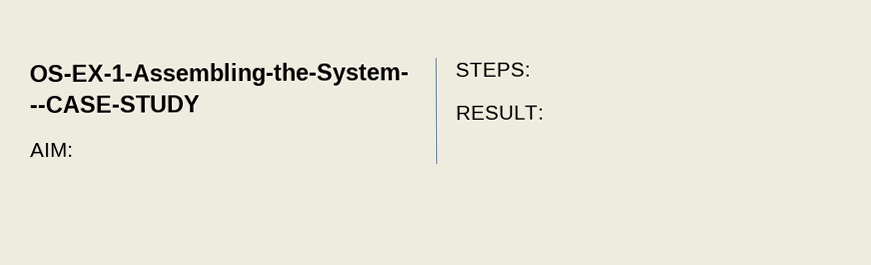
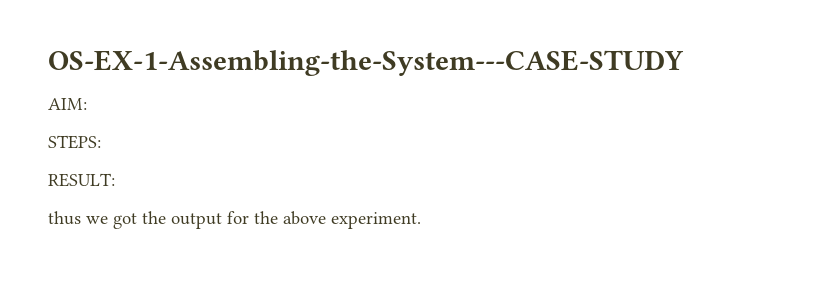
+ thus we got the output for the above experiment.

